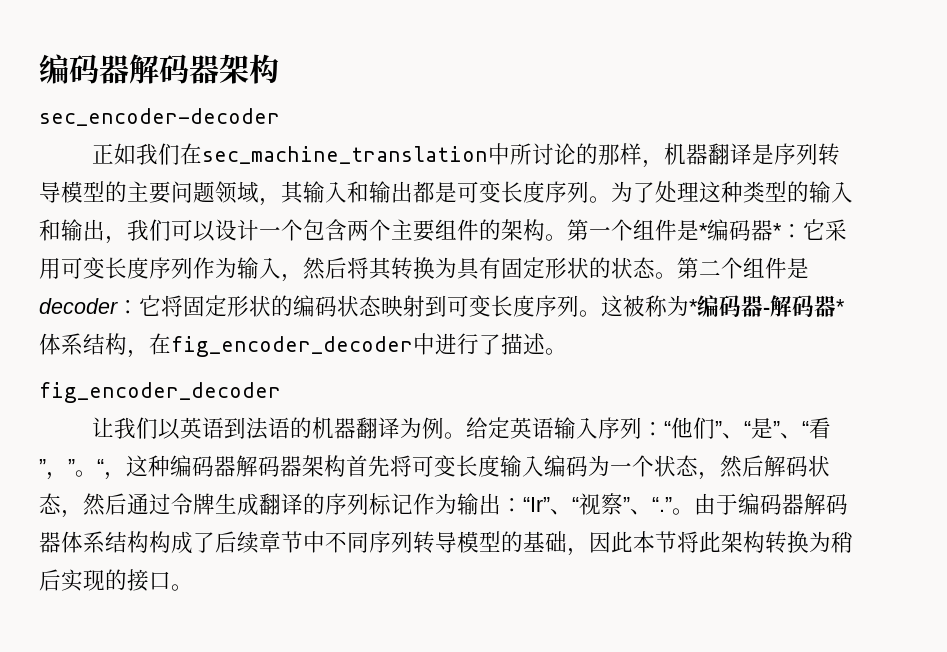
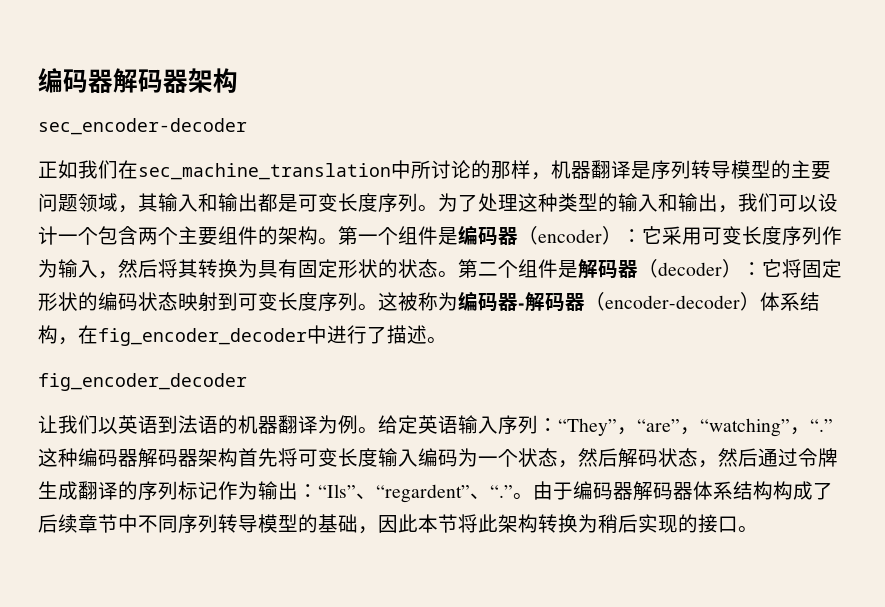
- 第一个组件是*编码器*：它采用可变长度序列作为输入，然后将其转换为具有固定形状的状态。
+ 第一个组件是编码器（encoder）：它采用可变长度序列作为输入，然后将其转换为具有固定形状的状态。
- 第二个组件是decoder：它将固定形状的编码状态映射到可变长度序列。
+ 第二个组件是解码器（decoder）：它将固定形状的编码状态映射到可变长度序列。
- 这被称为*编码器-解码器*体系结构，在fig_encoder_decoder中进行了描述。
+ 这被称为编码器-解码器（encoder-decoder）体系结构，在fig_encoder_decoder中进行了描述。
- 给定英语输入序列：“他们”、“是”、“看”，”。“，这种编码器解码器架构首先将可变长度输入编码为一个状态，然后解码状态，然后通过令牌生成翻译的序列标记作为输出：“Ir”、“视察”、“.”
+ 给定英语输入序列：“They”，“are”，“watching”，“.”这种编码器解码器架构首先将可变长度输入编码为一个状态，然后解码状态，然后通过令牌生成翻译的序列标记作为输出：“Ils”、“regardent”、“.”

